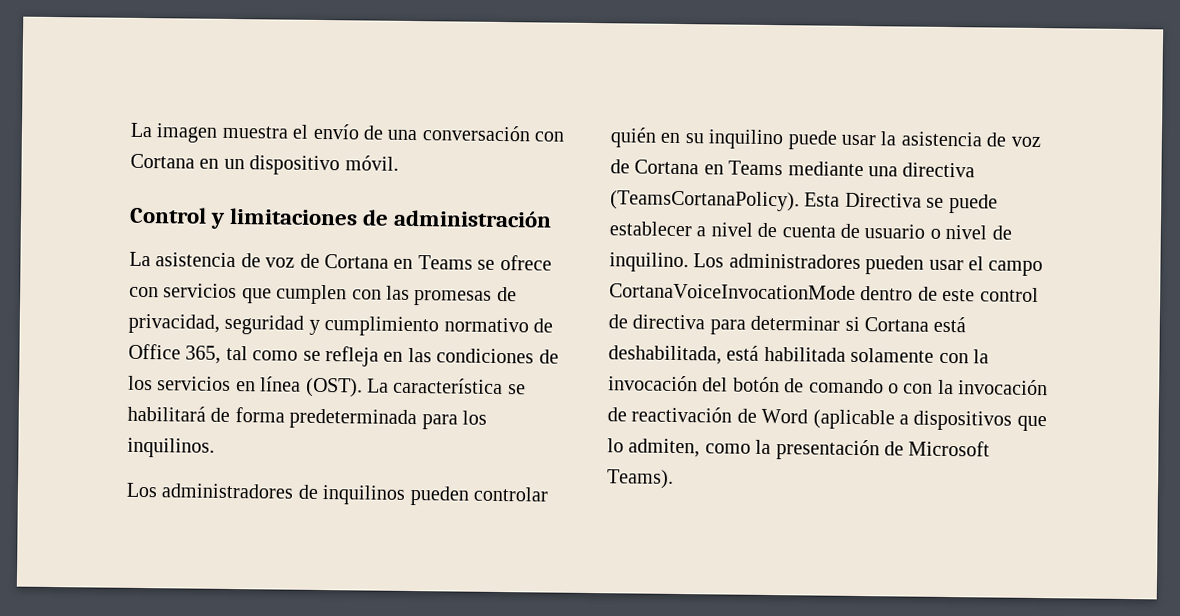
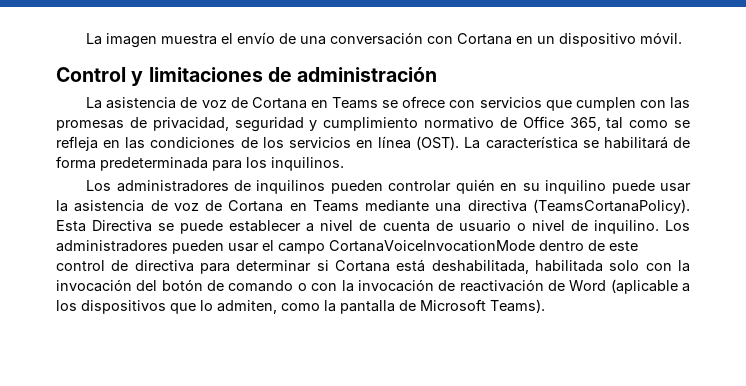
- Los administradores pueden usar el campo CortanaVoiceInvocationMode dentro de este control de directiva para determinar si Cortana está deshabilitada, está habilitada solamente con la invocación del botón de comando o con la invocación de reactivación de Word (aplicable a dispositivos que lo admiten, como la presentación de Microsoft Teams).
+ Los administradores pueden usar el campo CortanaVoiceInvocationMode dentro de este control de directiva para determinar si Cortana está deshabilitada, habilitada solo con la invocación del botón de comando o con la invocación de reactivación de Word (aplicable a los dispositivos que lo admiten, como la pantalla de Microsoft Teams).

